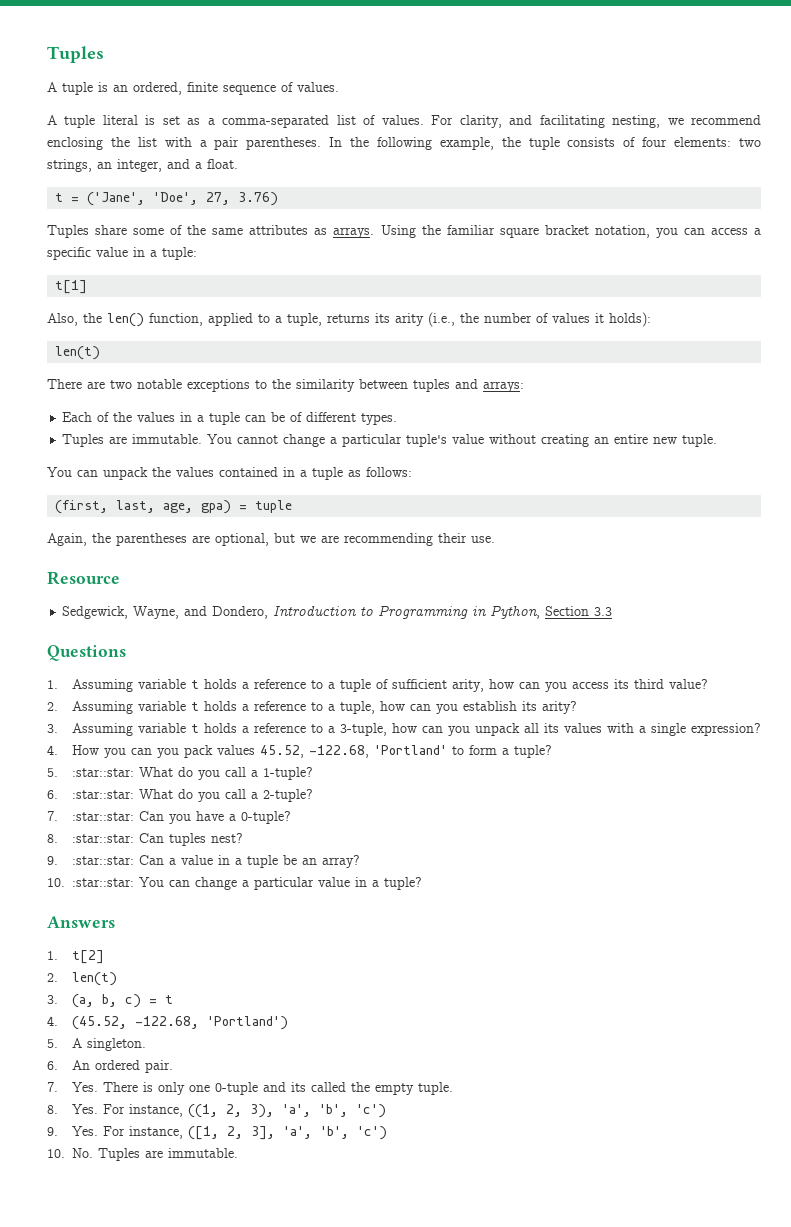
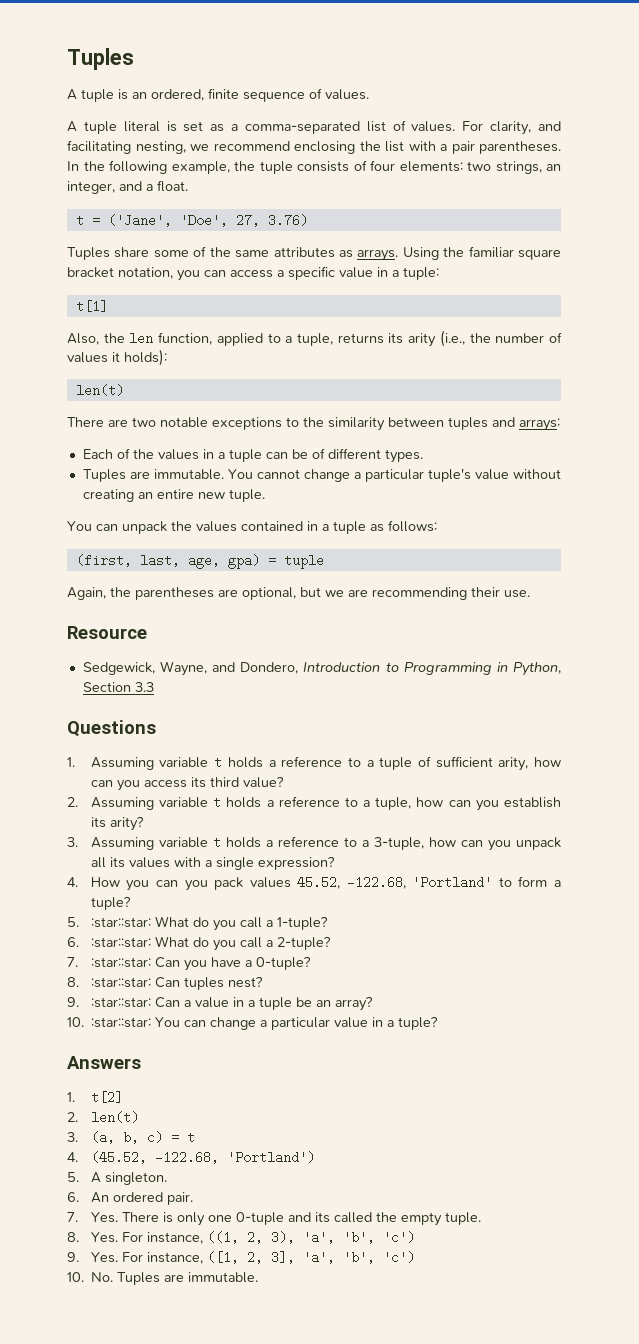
- Also, the len() function, applied to a tuple, returns its arity (i.e., the number of values it holds):
+ Also, the len function, applied to a tuple, returns its arity (i.e., the number of values it holds):

